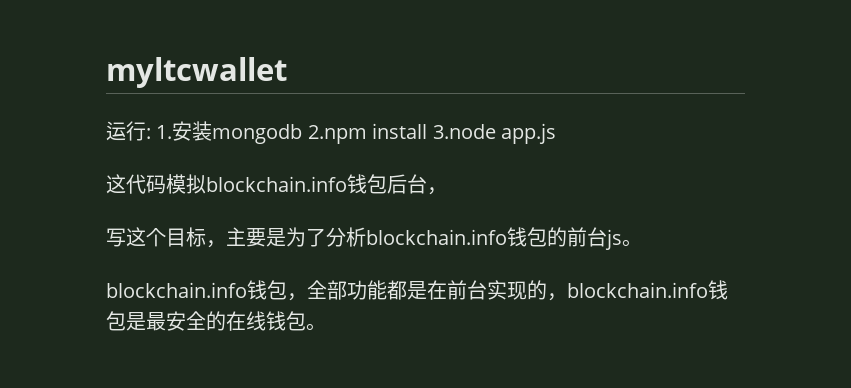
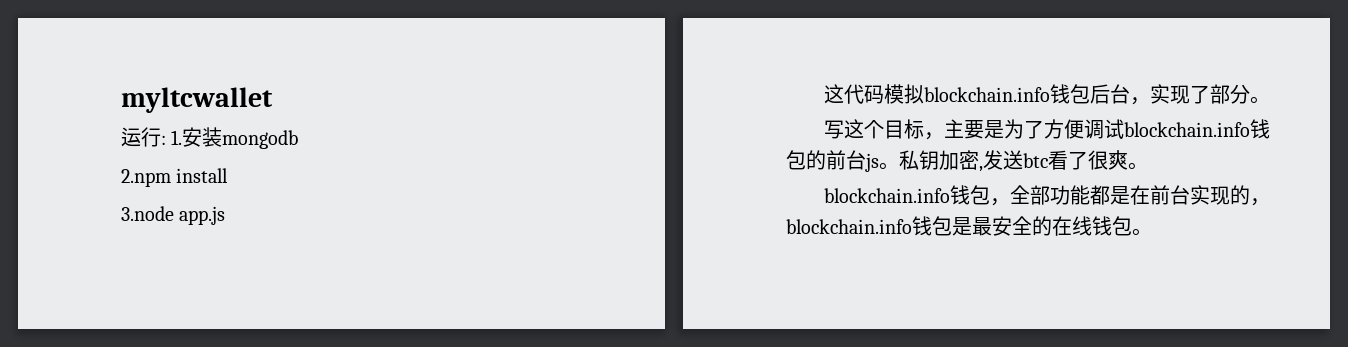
- 运行: 1.安装mongodb 2.npm install 3.node app.js
+ 运行: 1.安装mongodb
+ 2.npm install
+ 3.node app.js
- 这代码模拟blockchain.info钱包后台，
+ 这代码模拟blockchain.info钱包后台，实现了部分。
- 写这个目标，主要是为了分析blockchain.info钱包的前台js。
+ 写这个目标，主要是为了方便调试blockchain.info钱包的前台js。私钥加密,发送btc看了很爽。

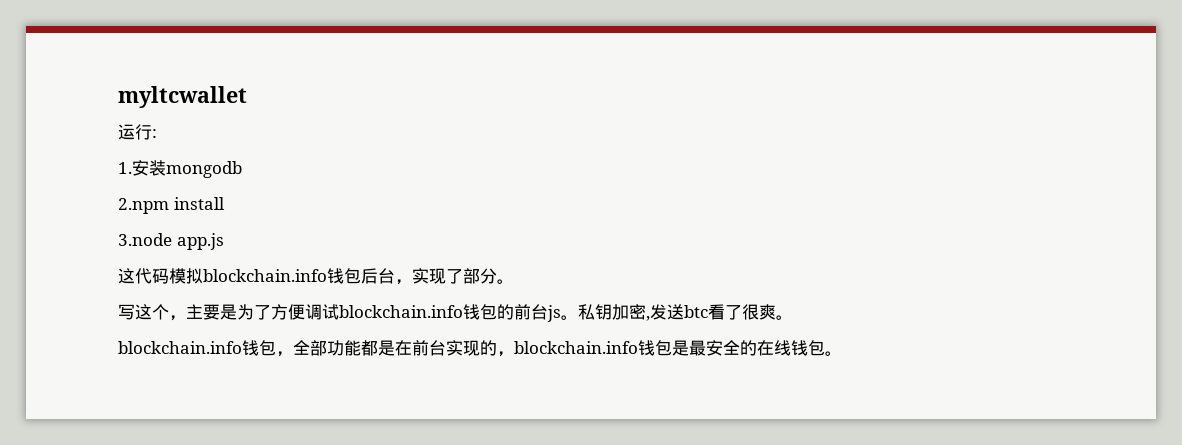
- 运行: 1.安装mongodb
+ 运行:
+ 1.安装mongodb
- 写这个目标，主要是为了方便调试blockchain.info钱包的前台js。
+ 写这个，主要是为了方便调试blockchain.info钱包的前台js。

